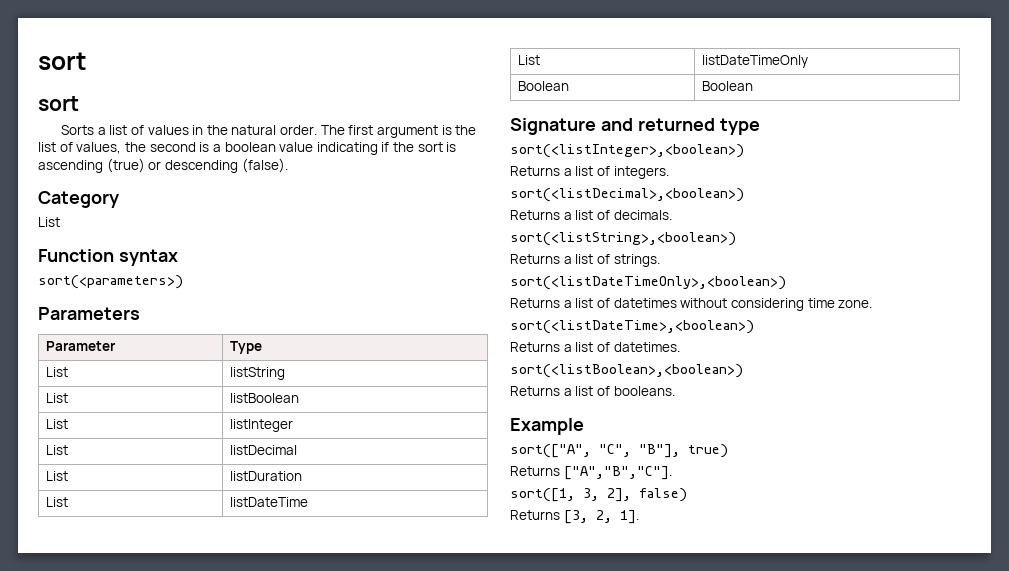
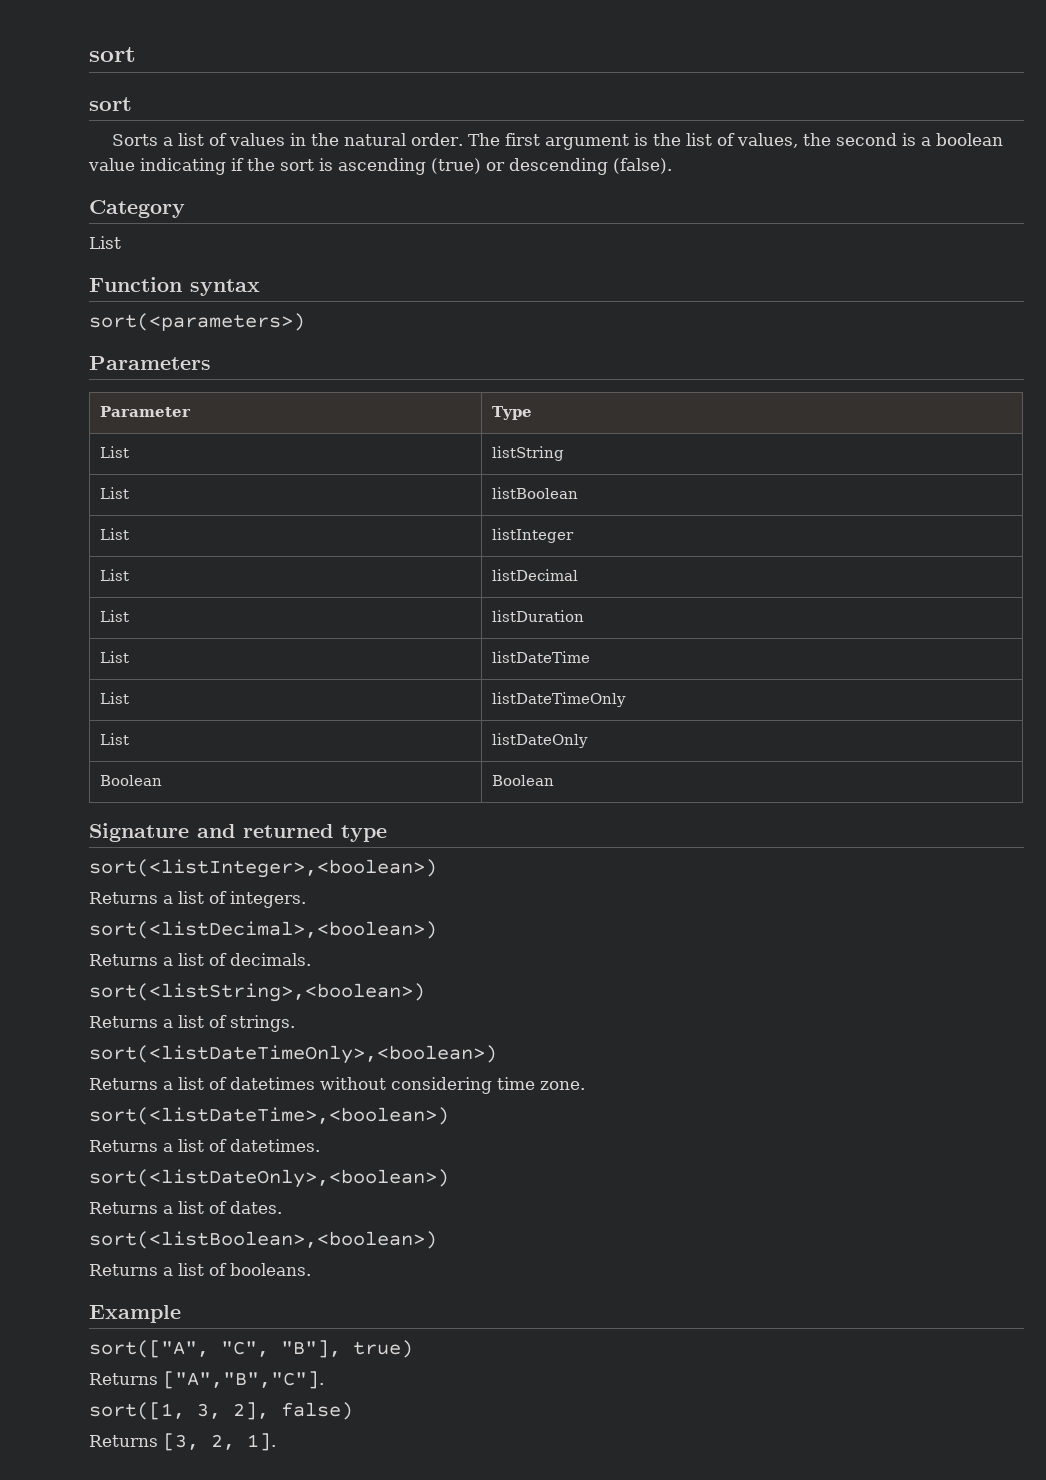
+ List | listDateOnly
+ sort(<listDateOnly>,<boolean>)
+ Returns a list of dates.

